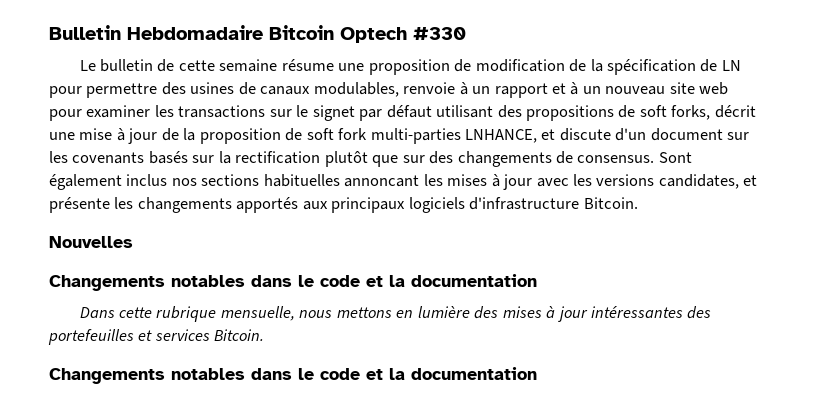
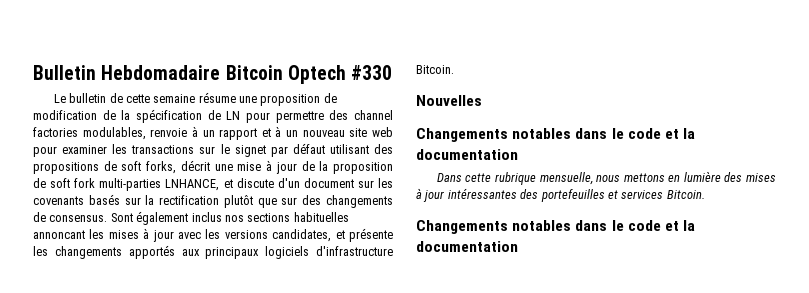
- Le bulletin de cette semaine résume une proposition de modification de la spécification de LN pour permettre des usines de canaux modulables, renvoie à un rapport et à un nouveau site web pour examiner les transactions sur le signet par défaut utilisant des propositions de soft forks, décrit une mise à jour de la proposition de soft fork multi-parties LNHANCE, et discute d'un document sur les covenants basés sur la rectification plutôt que sur des changements de consensus.
+ Le bulletin de cette semaine résume une proposition de modification de la spécification de LN pour permettre des channel factories modulables, renvoie à un rapport et à un nouveau site web pour examiner les transactions sur le signet par défaut utilisant des propositions de soft forks, décrit une mise à jour de la proposition de soft fork multi-parties LNHANCE, et discute d'un document sur les covenants basés sur la rectification plutôt que sur des changements de consensus.

